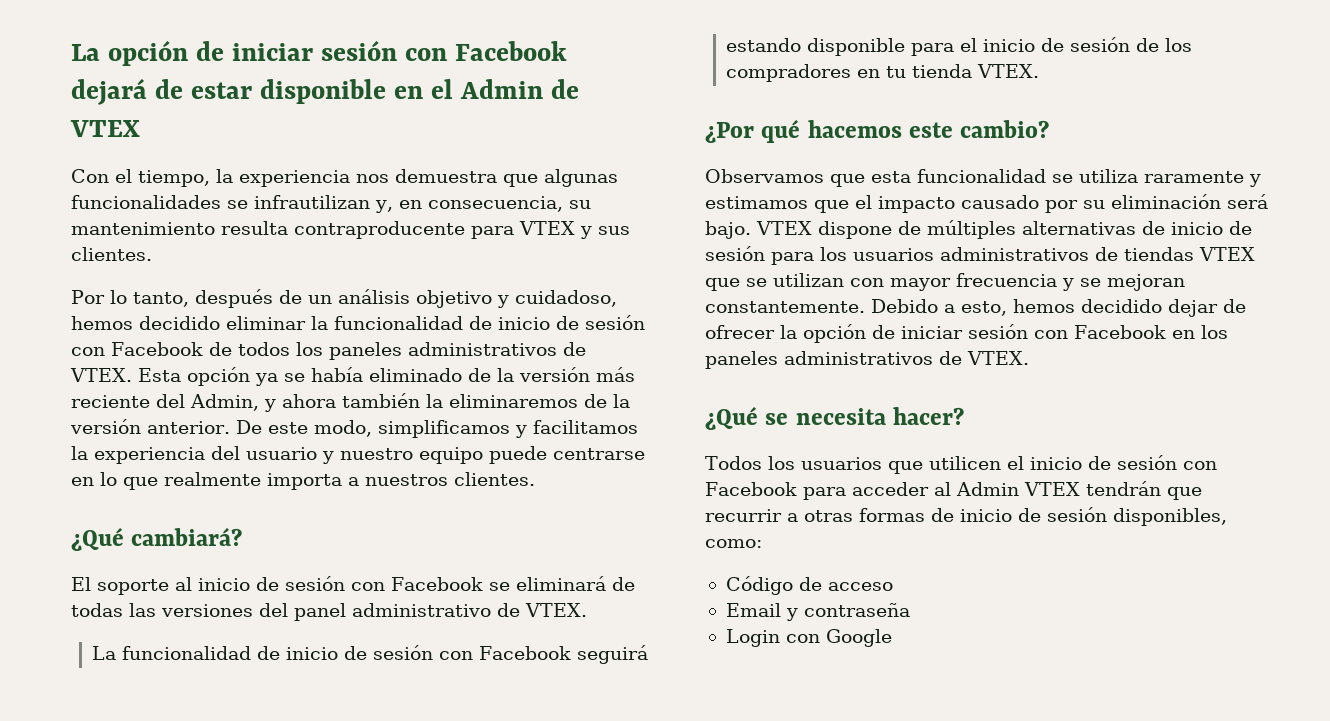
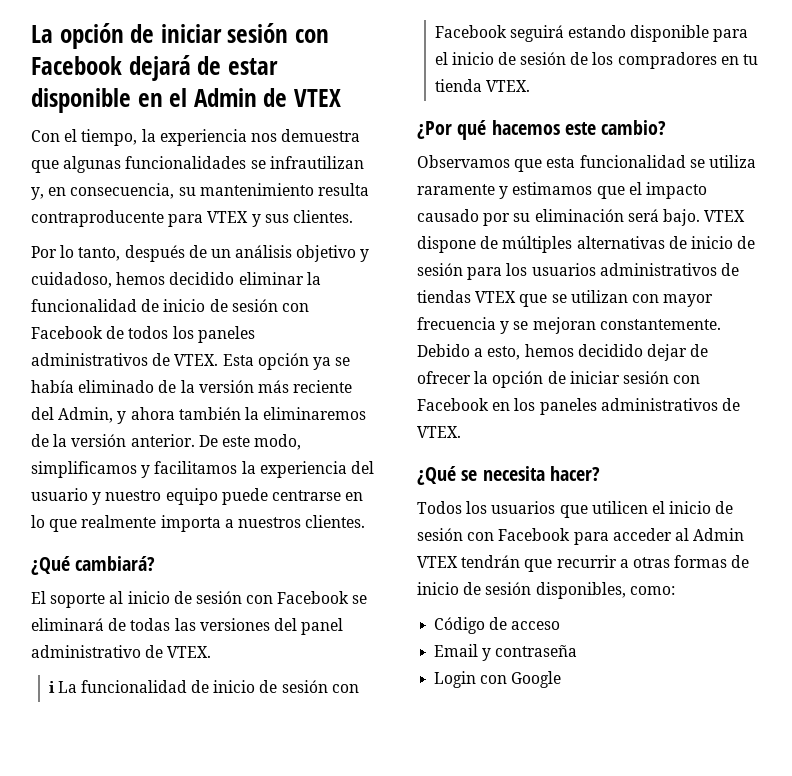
- La funcionalidad de inicio de sesión con Facebook seguirá estando disponible para el inicio de sesión de los compradores en tu tienda VTEX.
+ ℹ La funcionalidad de inicio de sesión con Facebook seguirá estando disponible para el inicio de sesión de los compradores en tu tienda VTEX.

